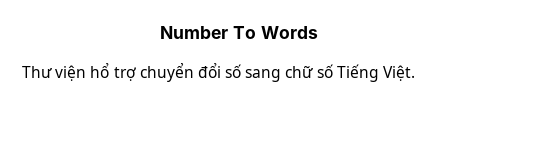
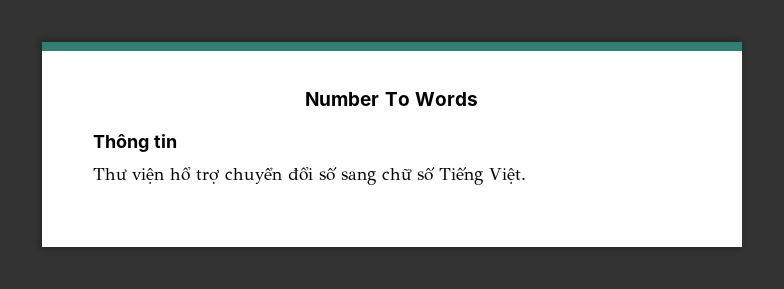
+ Thông tin

